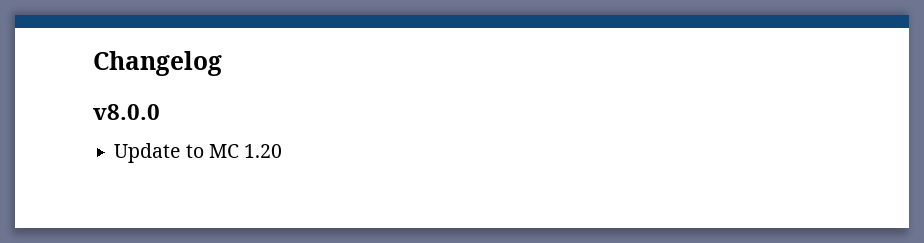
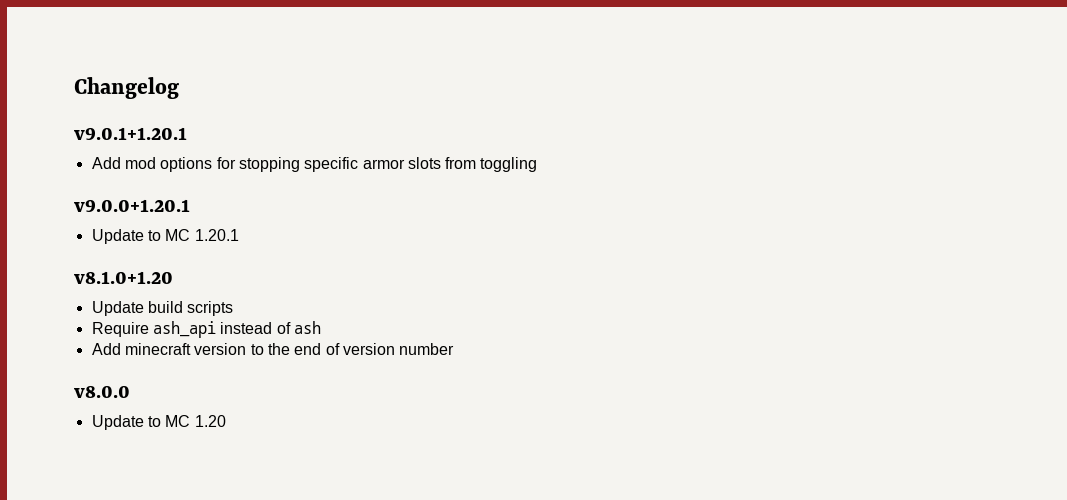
+ v9.0.1+1.20.1
+ Add mod options for stopping specific armor slots from toggling
+ v9.0.0+1.20.1
+ Update to MC 1.20.1
+ v8.1.0+1.20
+ Update build scripts
+ Require ash_api instead of ash
+ Add minecraft version to the end of version number

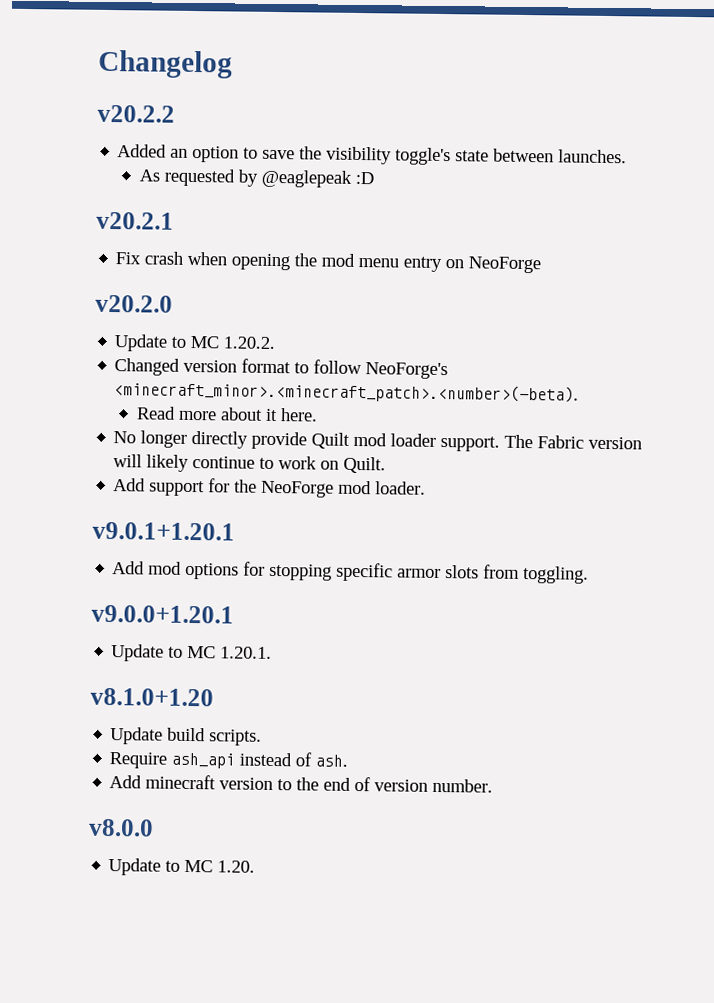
+ v20.2.2
+ Added an option to save the visibility toggle's state between launches.
+ As requested by @eaglepeak :D
+ v20.2.1
+ Fix crash when opening the mod menu entry on NeoForge
+ v20.2.0
+ Update to MC 1.20.2.
+ Changed version format to follow NeoForge's <minecraft_minor>.<minecraft_patch>.<number>(-beta).
+ Read more about it here.
+ No longer directly provide Quilt mod loader support. The Fabric version will likely continue to work on Quilt.
+ Add support for the NeoForge mod loader.
- Add mod options for stopping specific armor slots from toggling
+ Add mod options for stopping specific armor slots from toggling.
- Update to MC 1.20.1
+ Update to MC 1.20.1.
- Update build scripts
+ Update build scripts.
- Require ash_api instead of ash
+ Require ash_api instead of ash.
- Add minecraft version to the end of version number
+ Add minecraft version to the end of version number.
- Update to MC 1.20
+ Update to MC 1.20.

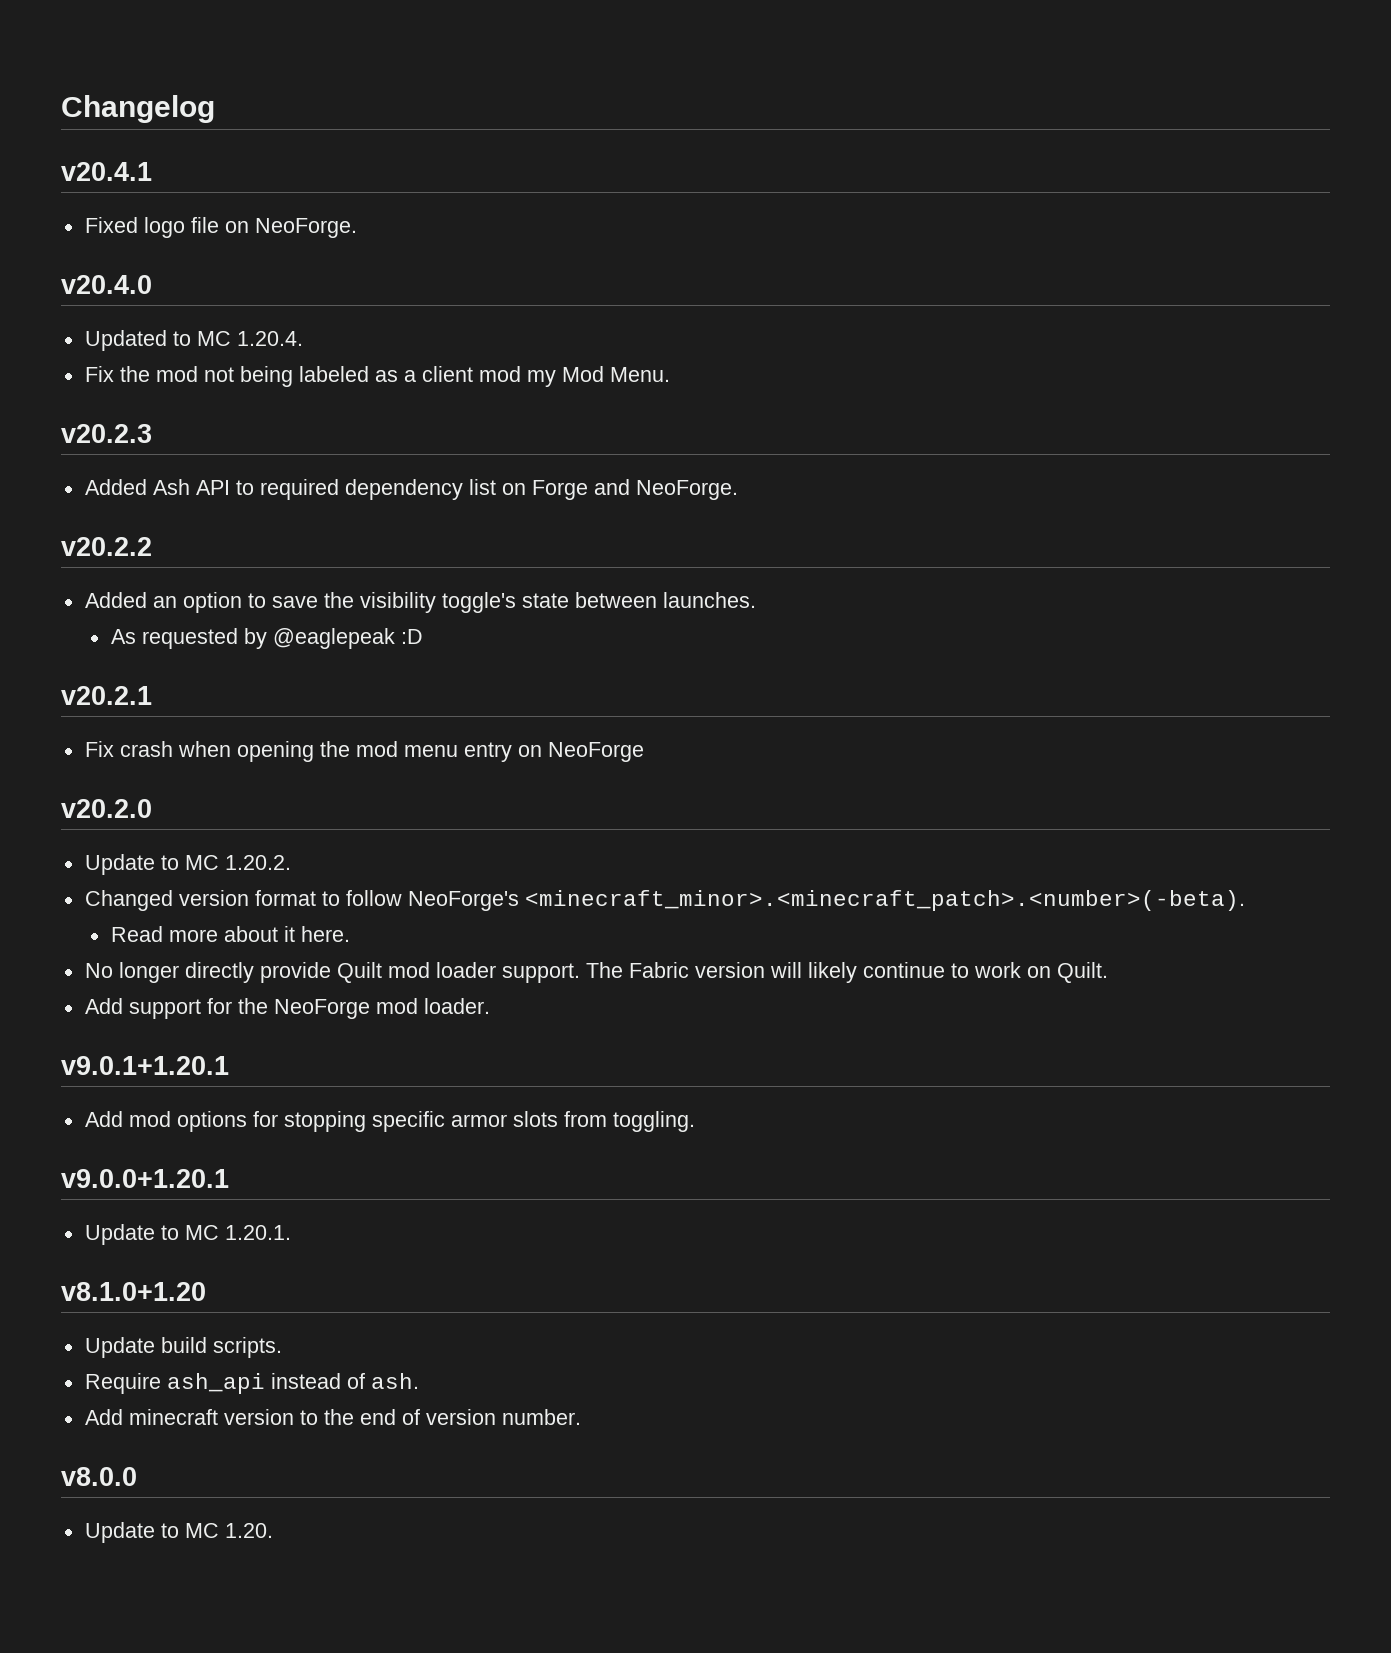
+ v20.4.1
+ Fixed logo file on NeoForge.
+ v20.4.0
+ Updated to MC 1.20.4.
+ Fix the mod not being labeled as a client mod my Mod Menu.
+ v20.2.3
+ Added Ash API to required dependency list on Forge and NeoForge.

